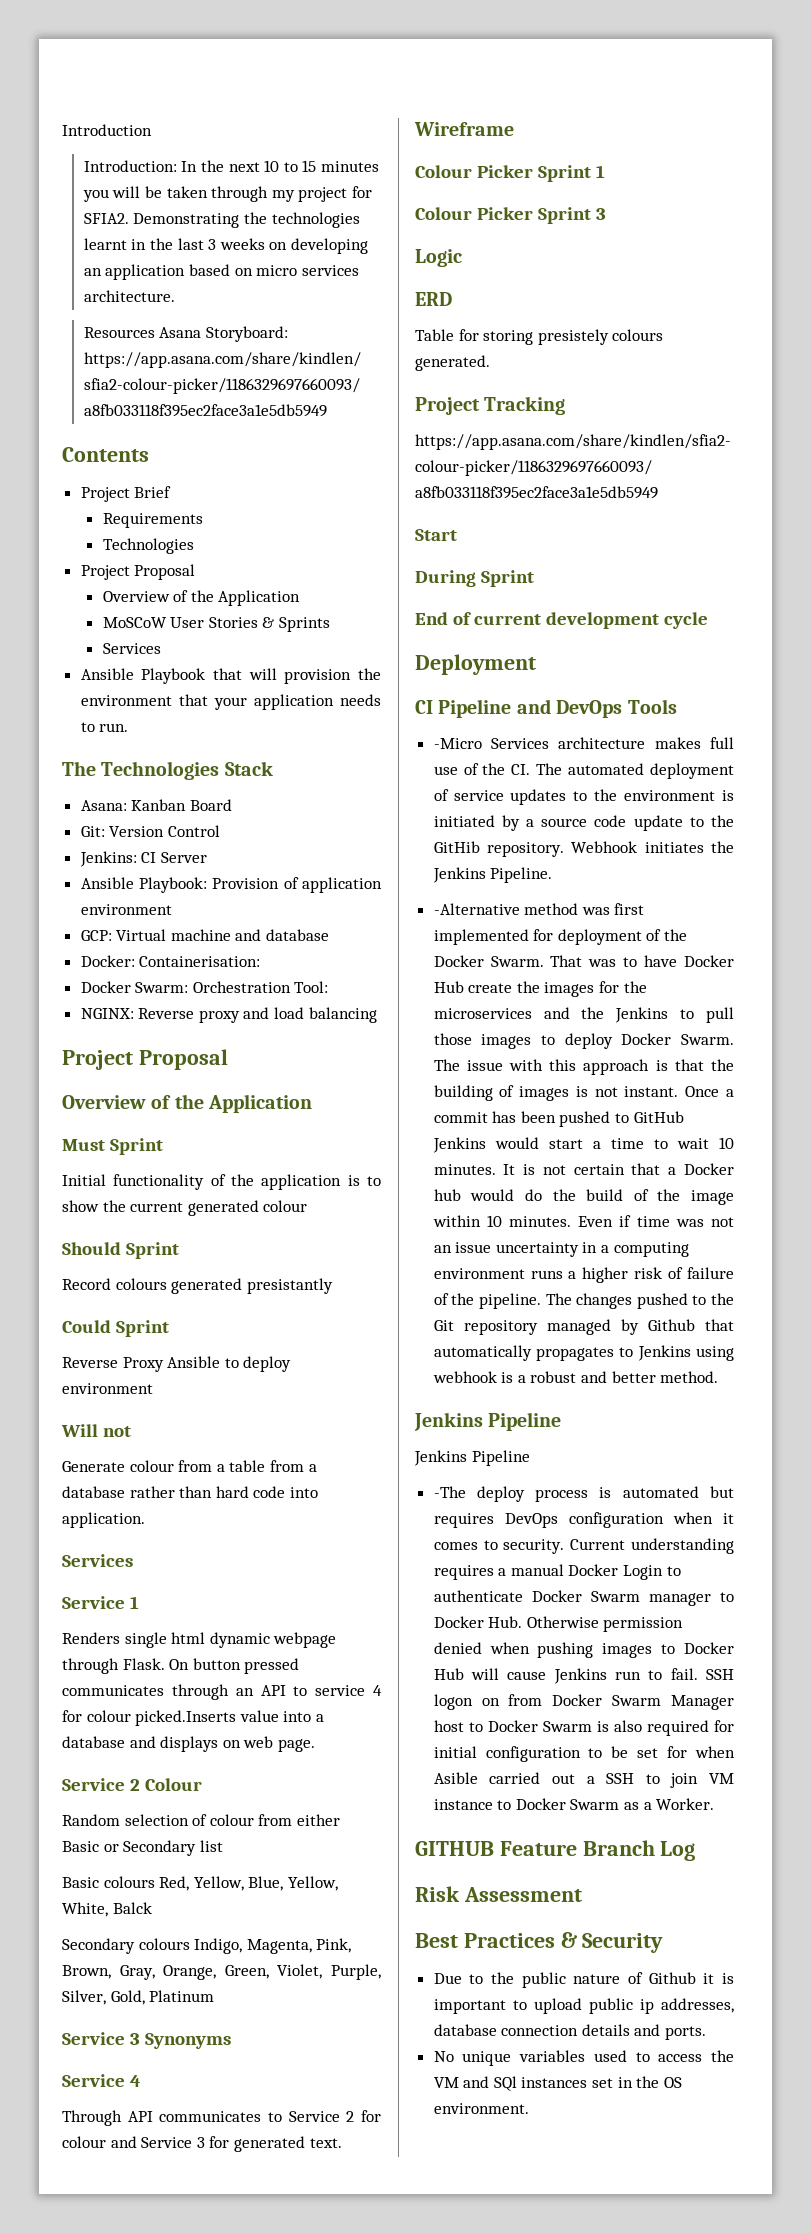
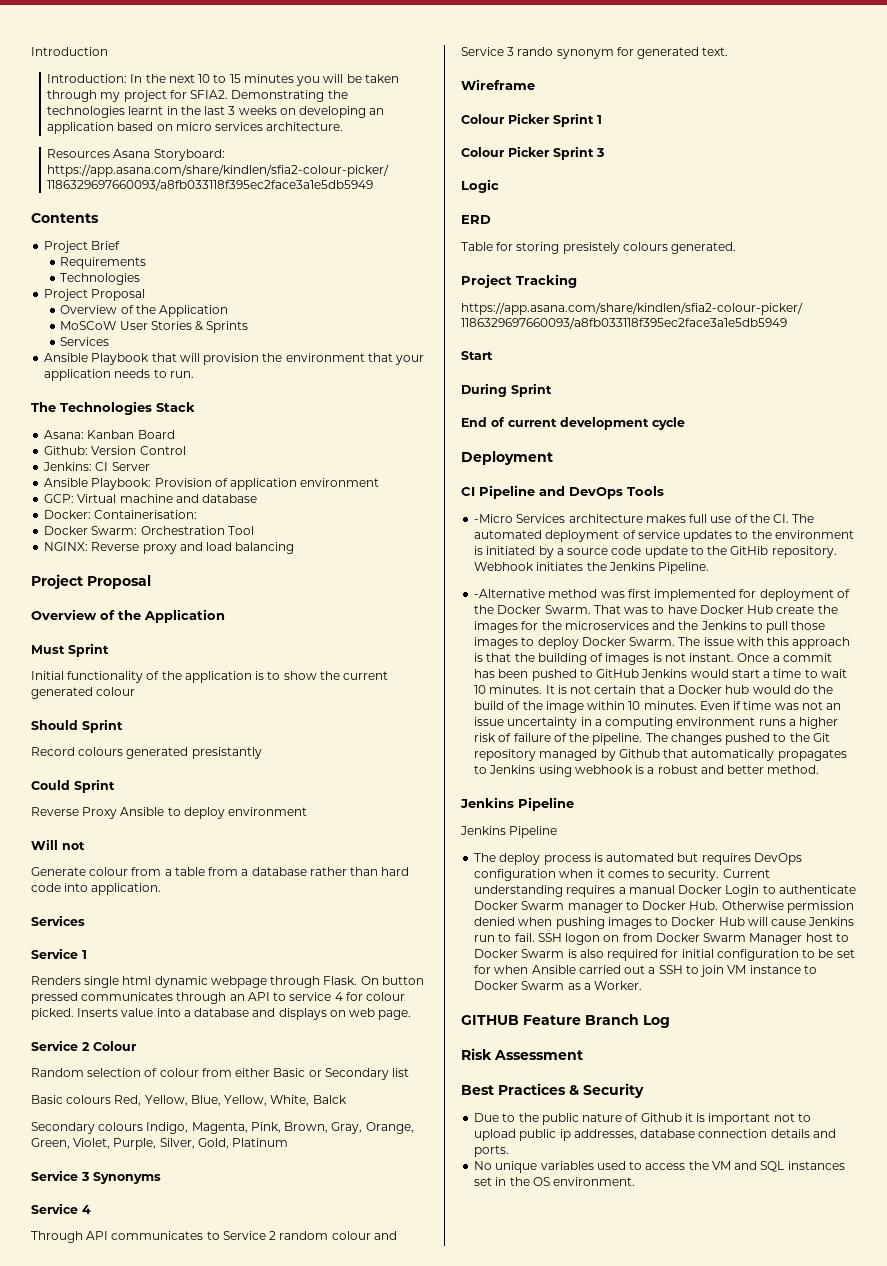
- Git: Version Control
+ Github: Version Control
- Docker Swarm: Orchestration Tool:
+ Docker Swarm: Orchestration Tool
- On button pressed communicates through an API to service 4 for colour picked.Inserts value into a database and displays on web page.
+ On button pressed communicates through an API to service 4 for colour picked. Inserts value into a database and displays on web page.
- Through API communicates to Service 2 for colour and Service 3 for generated text.
+ Through API communicates to Service 2 random colour and Service 3 rando synonym for generated text.
- -The deploy process is automated but requires DevOps configuration when it comes to security.
+ The deploy process is automated but requires DevOps configuration when it comes to security.
- SSH logon on from Docker Swarm Manager host to Docker Swarm is also required for initial configuration to be set for when Asible carried out a SSH to join VM instance to Docker Swarm as a Worker.
+ SSH logon on from Docker Swarm Manager host to Docker Swarm is also required for initial configuration to be set for when Ansible carried out a SSH to join VM instance to Docker Swarm as a Worker.
- Due to the public nature of Github it is important to upload public ip addresses, database connection details and ports.
+ Due to the public nature of Github it is important not to upload public ip addresses, database connection details and ports.
- No unique variables used to access the VM and SQl instances set in the OS environment.
+ No unique variables used to access the VM and SQL instances set in the OS environment.

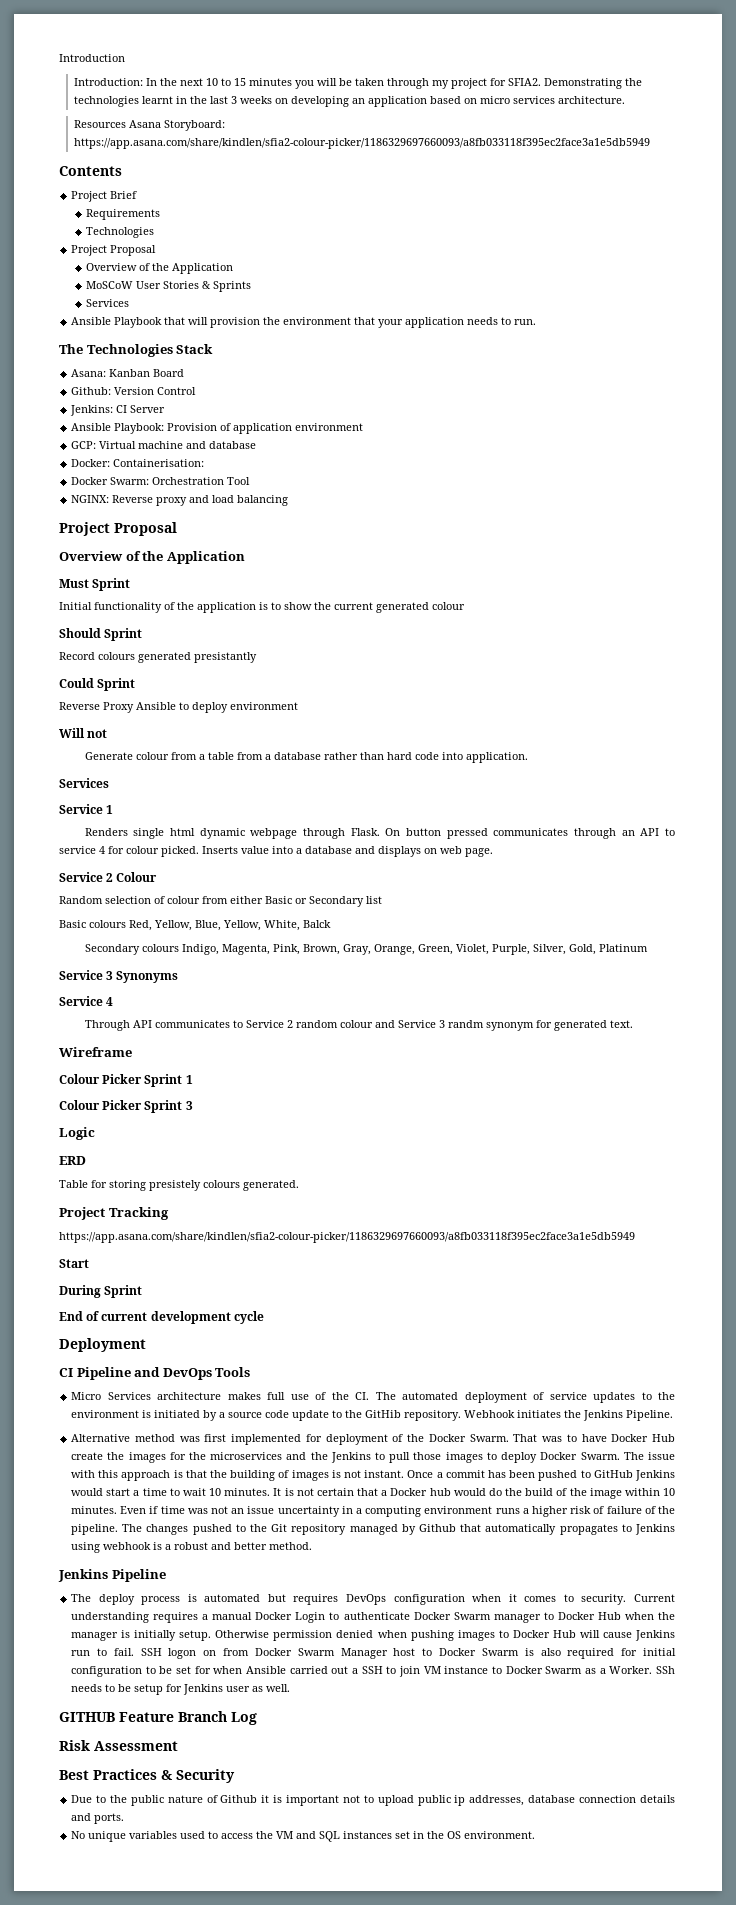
- Through API communicates to Service 2 random colour and Service 3 rando synonym for generated text.
+ Through API communicates to Service 2 random colour and Service 3 randm synonym for generated text.
- -Micro Services architecture makes full use of the CI. The automated deployment of service updates to the environment is initiated by a source code update to the GitHib repository.
+ Micro Services architecture makes full use of the CI. The automated deployment of service updates to the environment is initiated by a source code update to the GitHib repository.
- -Alternative method was first implemented for deployment of the Docker Swarm.
+ Alternative method was first implemented for deployment of the Docker Swarm.
  The changes pushed to the Git repository managed by Github that automatically propagates to Jenkins using webhook is a robust and better method.
- Jenkins Pipeline
- Current understanding requires a manual Docker Login to authenticate Docker Swarm manager to Docker Hub. Otherwise permission denied when pushing images to Docker Hub will cause Jenkins run to fail.
+ Current understanding requires a manual Docker Login to authenticate Docker Swarm manager to Docker Hub when the manager is initially setup. Otherwise permission denied when pushing images to Docker Hub will cause Jenkins run to fail.
+ SSh needs to be setup for Jenkins user as well.

